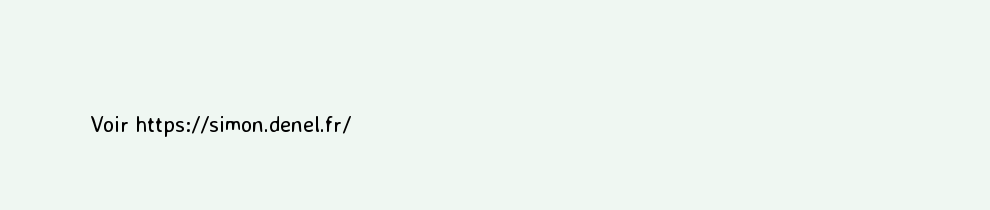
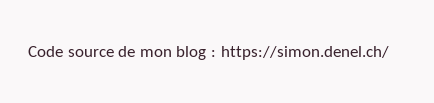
- Voir https://simon.denel.fr/
+ Code source de mon blog : https://simon.denel.ch/

